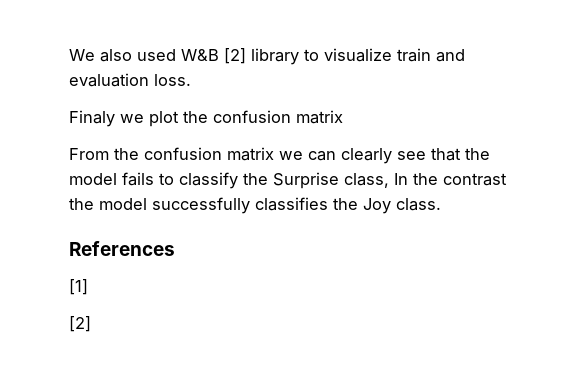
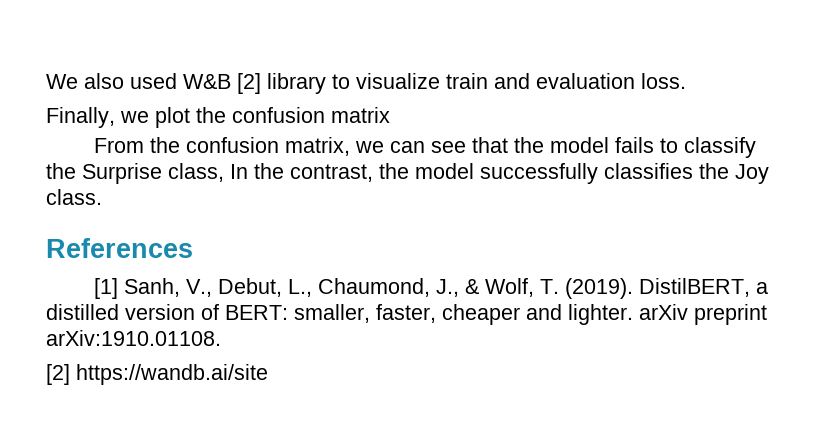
- Finaly we plot the confusion matrix
+ Finally, we plot the confusion matrix
- From the confusion matrix we can clearly see that the model fails to classify the Surprise class, In the contrast the model successfully classifies the Joy class.
+ From the confusion matrix, we can see that the model fails to classify the Surprise class, In the contrast, the model successfully classifies the Joy class.
- [1]
- [2]
+ [1] Sanh, V., Debut, L., Chaumond, J., & Wolf, T. (2019). DistilBERT, a distilled version of BERT: smaller, faster, cheaper and lighter. arXiv preprint arXiv:1910.01108.
+ [2] https://wandb.ai/site

